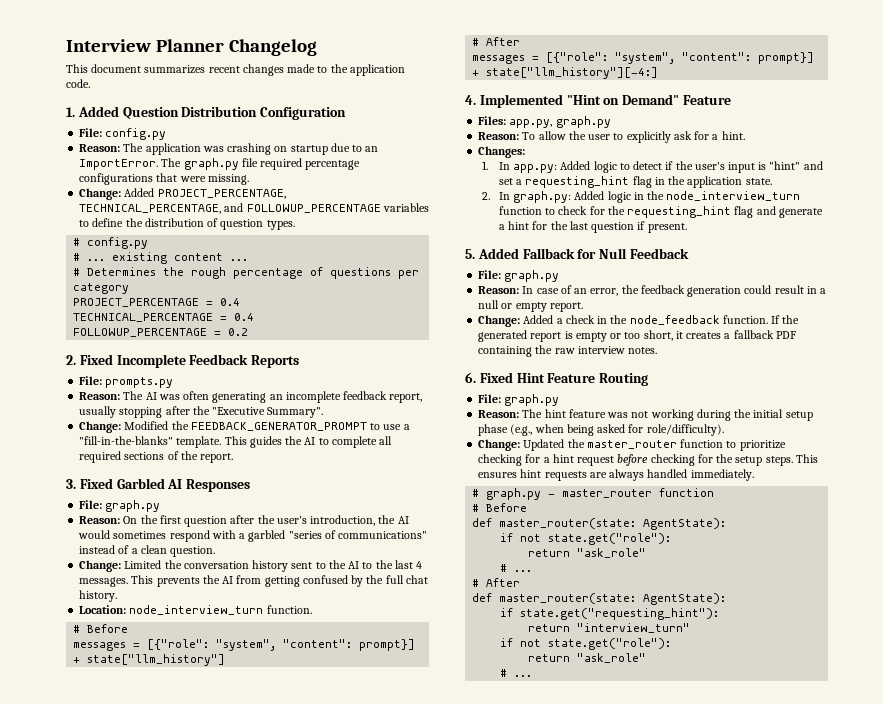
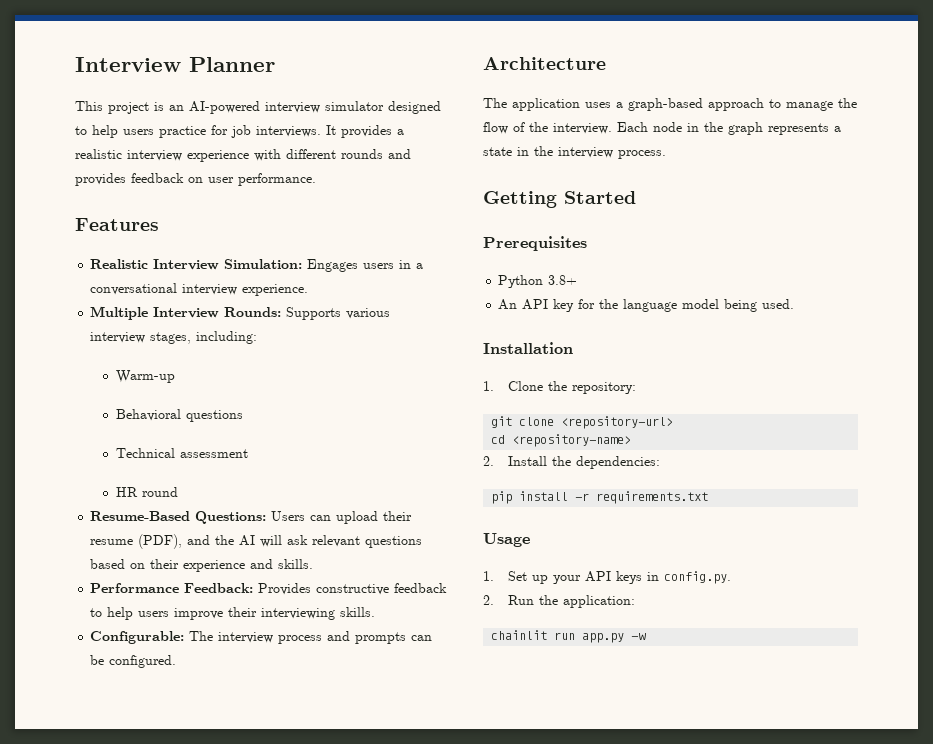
- Interview Planner Changelog
- This document summarizes recent changes made to the application code.
- 1. Added Question Distribution Configuration
- File: config.py
- Reason: The application was crashing on startup due to an ImportError. The graph.py file required percentage configurations that were missing.
- Change: Added PROJECT_PERCENTAGE, TECHNICAL_PERCENTAGE, and FOLLOWUP_PERCENTAGE variables to define the distribution of question types.
- # config.py
- # ... existing content ...
- # Determines the rough percentage of questions per category
- PROJECT_PERCENTAGE = 0.4
- TECHNICAL_PERCENTAGE = 0.4
- FOLLOWUP_PERCENTAGE = 0.2
- 2. Fixed Incomplete Feedback Reports
- File: prompts.py
- Reason: The AI was often generating an incomplete feedback report, usually stopping after the "Executive Summary".
- Change: Modified the FEEDBACK_GENERATOR_PROMPT to use a "fill-in-the-blanks" template. This guides the AI to complete all required sections of the report.
- 3. Fixed Garbled AI Responses
- File: graph.py
- Reason: On the first question after the user's introduction, the AI would sometimes respond with a garbled "series of communications" instead of a clean question.
- Change: Limited the conversation history sent to the AI to the last 4 messages. This prevents the AI from getting confused by the full chat history.
- Location: node_interview_turn function.
- # Before
- messages = [{"role": "system", "content": prompt}] + state["llm_history"]
- # After
- messages = [{"role": "system", "content": prompt}] + state["llm_history"][-4:]
- 4. Implemented "Hint on Demand" Feature
- Files: app.py, graph.py
- Reason: To allow the user to explicitly ask for a hint.
- Changes:
- 1. In app.py: Added logic to detect if the user's input is "hint" and set a requesting_hint flag in the application state.
- 2. In graph.py: Added logic in the node_interview_turn function to check for the requesting_hint flag and generate a hint for the last question if present.
- 5. Added Fallback for Null Feedback
- File: graph.py
- Reason: In case of an error, the feedback generation could result in a null or empty report.
- Change: Added a check in the node_feedback function. If the generated report is empty or too short, it creates a fallback PDF containing the raw interview notes.
- 6. Fixed Hint Feature Routing
- File: graph.py
- Reason: The hint feature was not working during the initial setup phase (e.g., when being asked for role/difficulty).
- Change: Updated the master_router function to prioritize checking for a hint request before checking for the setup steps. This ensures hint requests are always handled immediately.
- # graph.py - master_router function
- # Before
- def master_router(state: AgentState):
- if not state.get("role"):
- return "ask_role"
- # ...
- # After
- def master_router(state: AgentState):
- if state.get("requesting_hint"):
- return "interview_turn"
- if not state.get("role"):
- return "ask_role"
- # ...
+ Interview Planner
+ This project is an AI-powered interview simulator designed to help users practice for job interviews. It provides a realistic interview experience with different rounds and provides feedback on user performance.
+ Features
+ Realistic Interview Simulation: Engages users in a conversational interview experience.
+ Multiple Interview Rounds: Supports various interview stages, including:
+ Warm-up
+ Behavioral questions
+ Technical assessment
+ HR round
+ Resume-Based Questions: Users can upload their resume (PDF), and the AI will ask relevant questions based on their experience and skills.
+ Performance Feedback: Provides constructive feedback to help users improve their interviewing skills.
+ Configurable: The interview process and prompts can be configured.
+ Architecture
+ The application uses a graph-based approach to manage the flow of the interview. Each node in the graph represents a state in the interview process.
+ Getting Started
+ Prerequisites
+ Python 3.8+
+ An API key for the language model being used.
+ Installation
+ 1. Clone the repository:
+ git clone <repository-url>
+ cd <repository-name>
+ 2. Install the dependencies:
+ pip install -r requirements.txt
+ Usage
+ 1. Set up your API keys in config.py.
+ 2. Run the application:
+ chainlit run app.py -w

